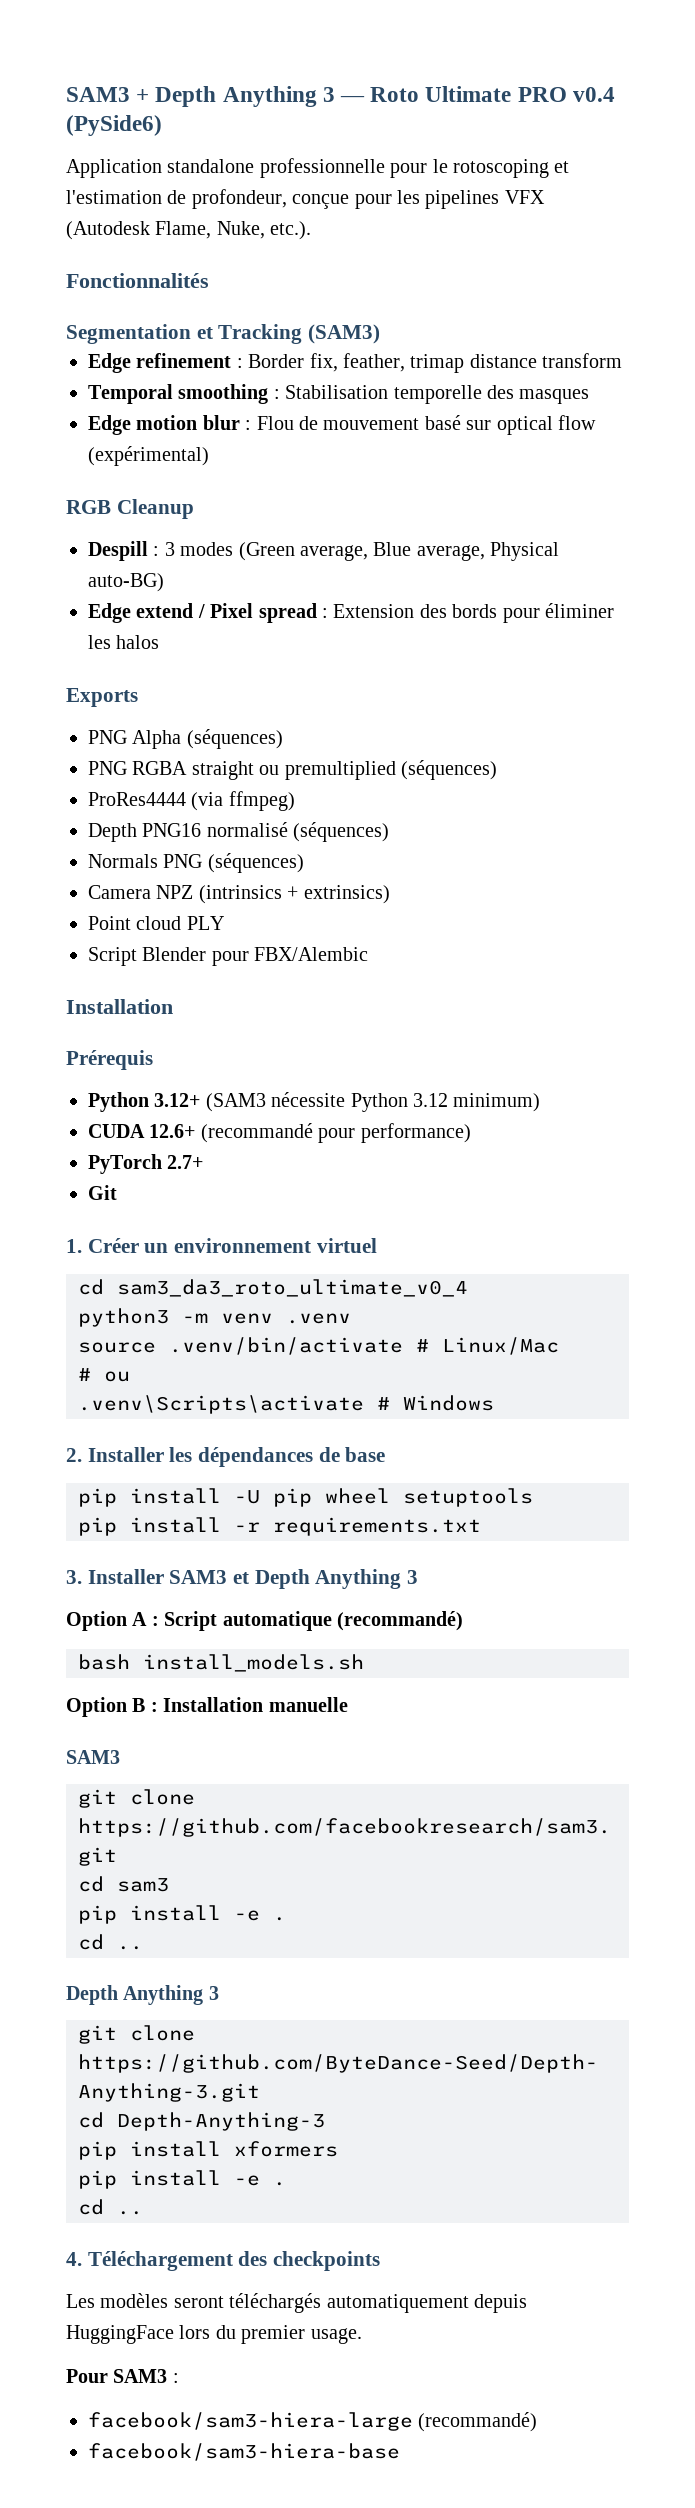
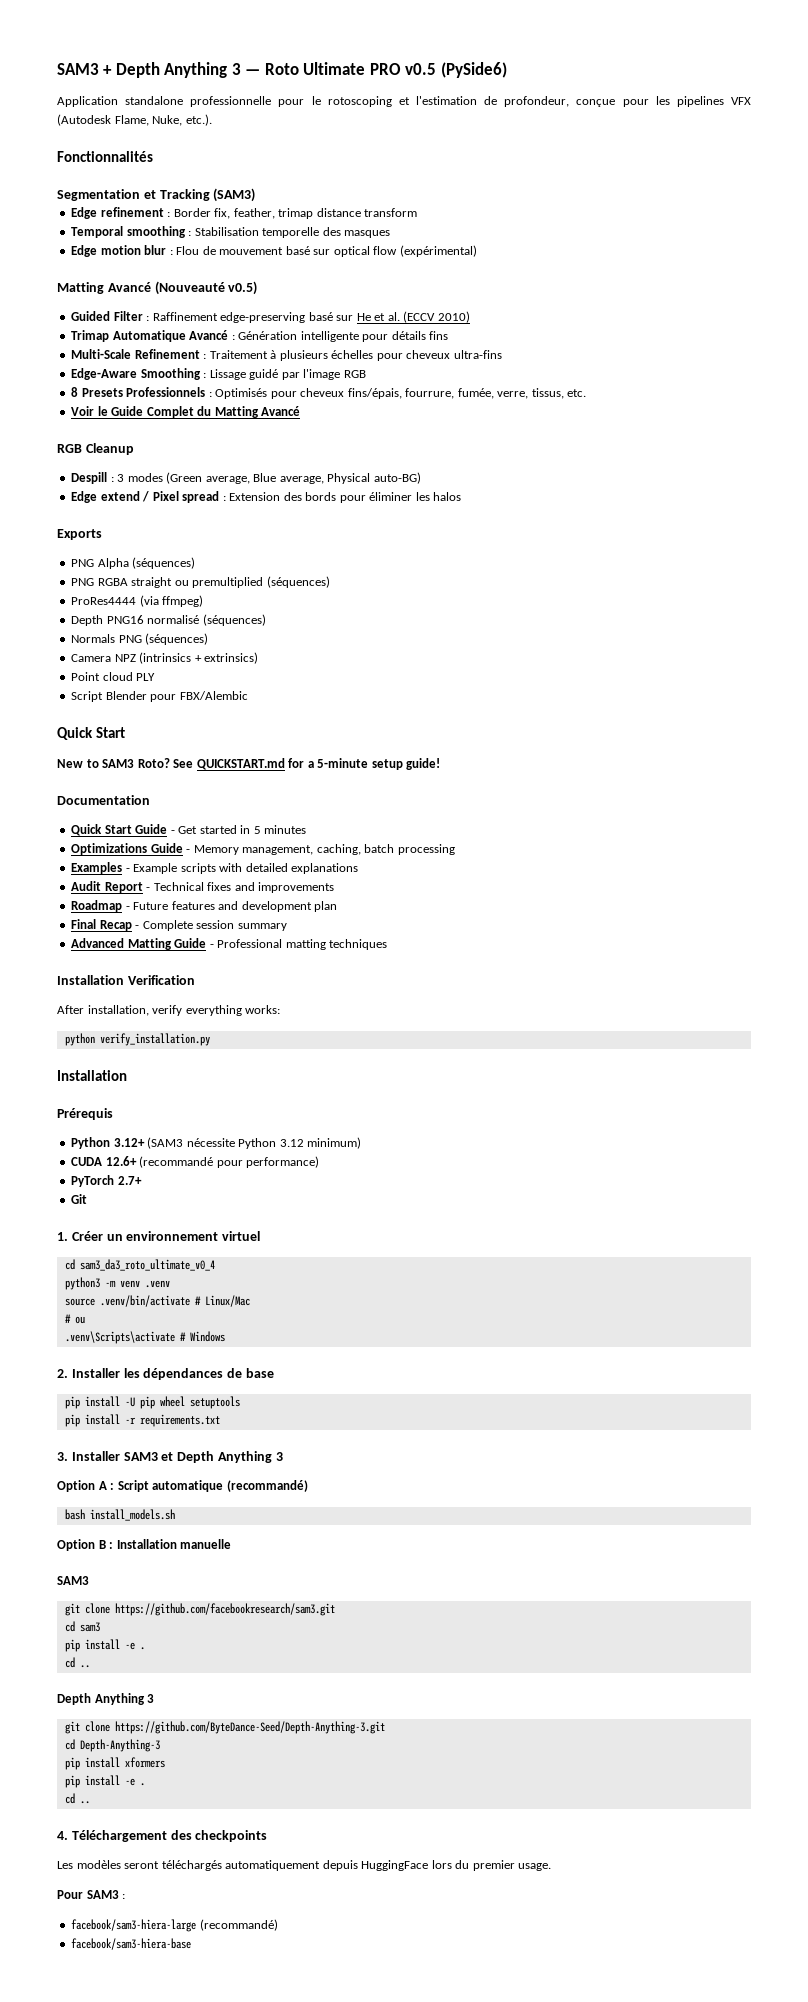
- SAM3 + Depth Anything 3 — Roto Ultimate PRO v0.4 (PySide6)
+ SAM3 + Depth Anything 3 — Roto Ultimate PRO v0.5 (PySide6)
+ Matting Avancé (Nouveauté v0.5)
+ Guided Filter : Raffinement edge-preserving basé sur He et al. (ECCV 2010)
+ Trimap Automatique Avancé : Génération intelligente pour détails fins
+ Multi-Scale Refinement : Traitement à plusieurs échelles pour cheveux ultra-fins
+ Edge-Aware Smoothing : Lissage guidé par l'image RGB
+ 8 Presets Professionnels : Optimisés pour cheveux fins/épais, fourrure, fumée, verre, tissus, etc.
+ Voir le Guide Complet du Matting Avancé
  Script Blender pour FBX/Alembic
+ Quick Start
+ New to SAM3 Roto? See QUICKSTART.md for a 5-minute setup guide!
+ Documentation
+ Quick Start Guide - Get started in 5 minutes
+ Optimizations Guide - Memory management, caching, batch processing
+ Examples - Example scripts with detailed explanations
+ Audit Report - Technical fixes and improvements
+ Roadmap - Future features and development plan
+ Final Recap - Complete session summary
+ Advanced Matting Guide - Professional matting techniques
+ Installation Verification
+ After installation, verify everything works:
+ python verify_installation.py

